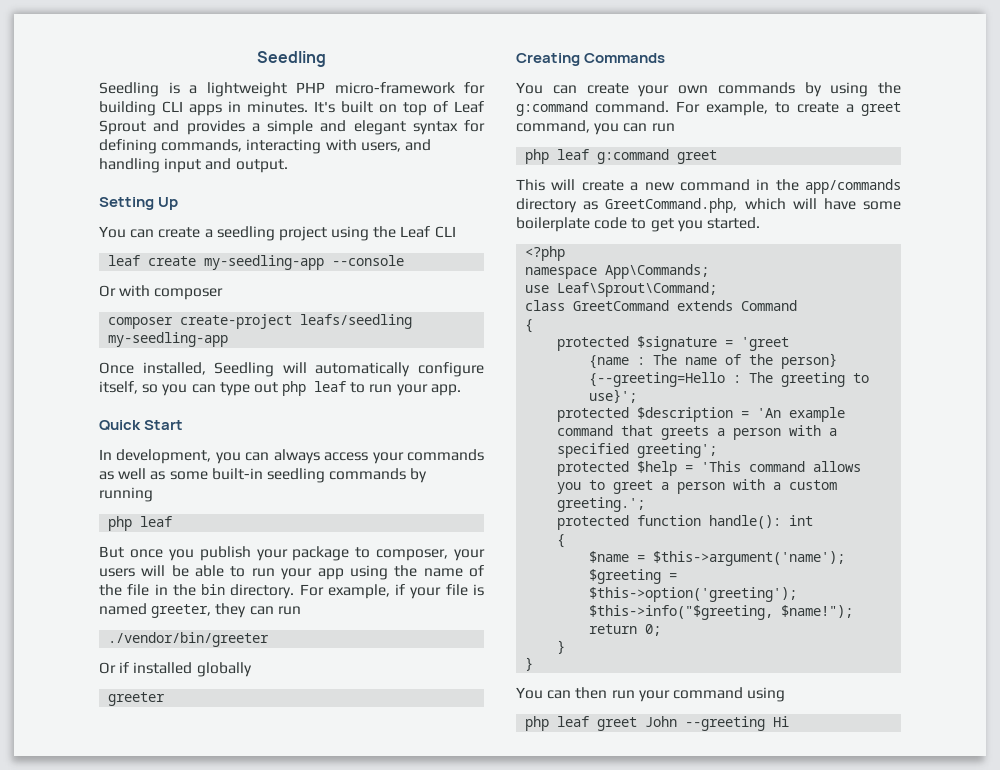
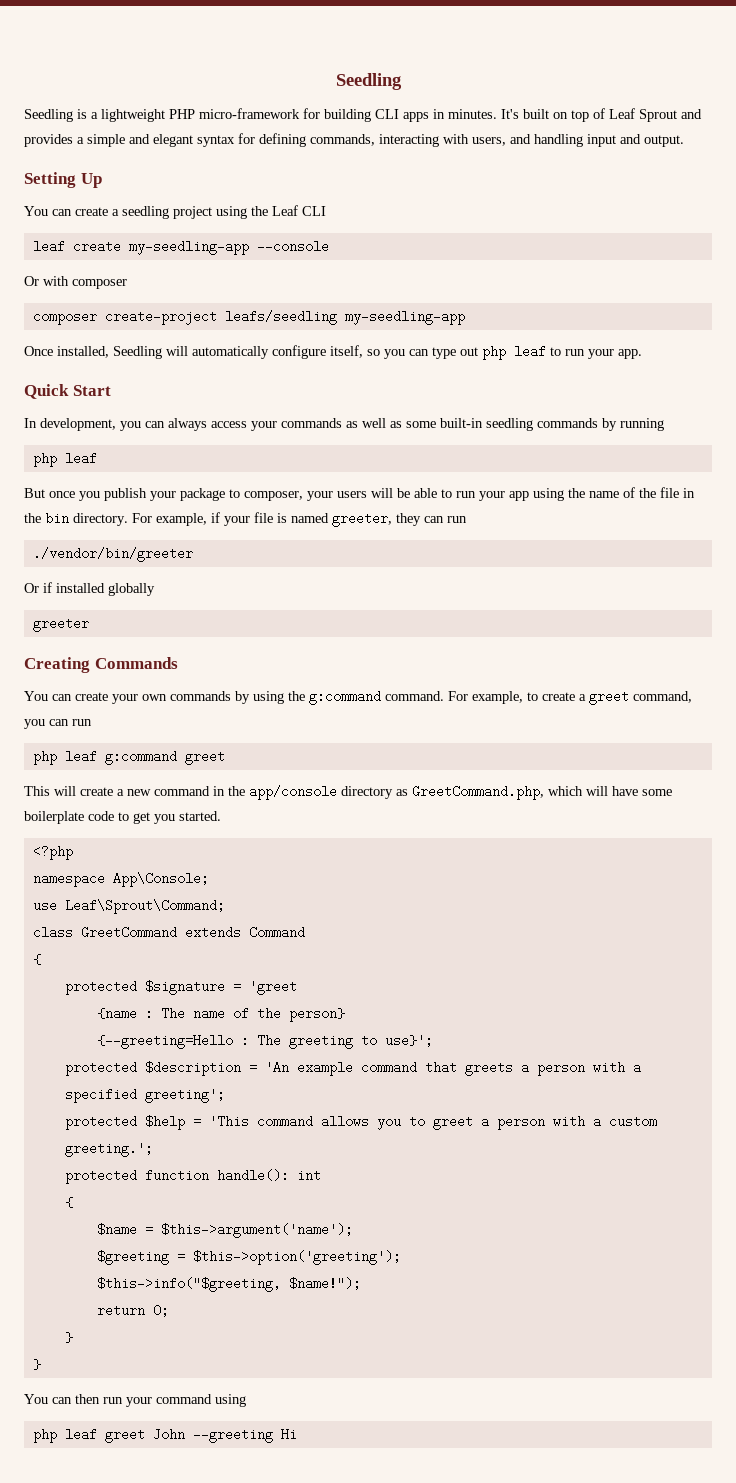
- This will create a new command in the app/commands directory as GreetCommand.php, which will have some boilerplate code to get you started.
+ This will create a new command in the app/console directory as GreetCommand.php, which will have some boilerplate code to get you started.
- namespace App\Commands;
+ namespace App\Console;

